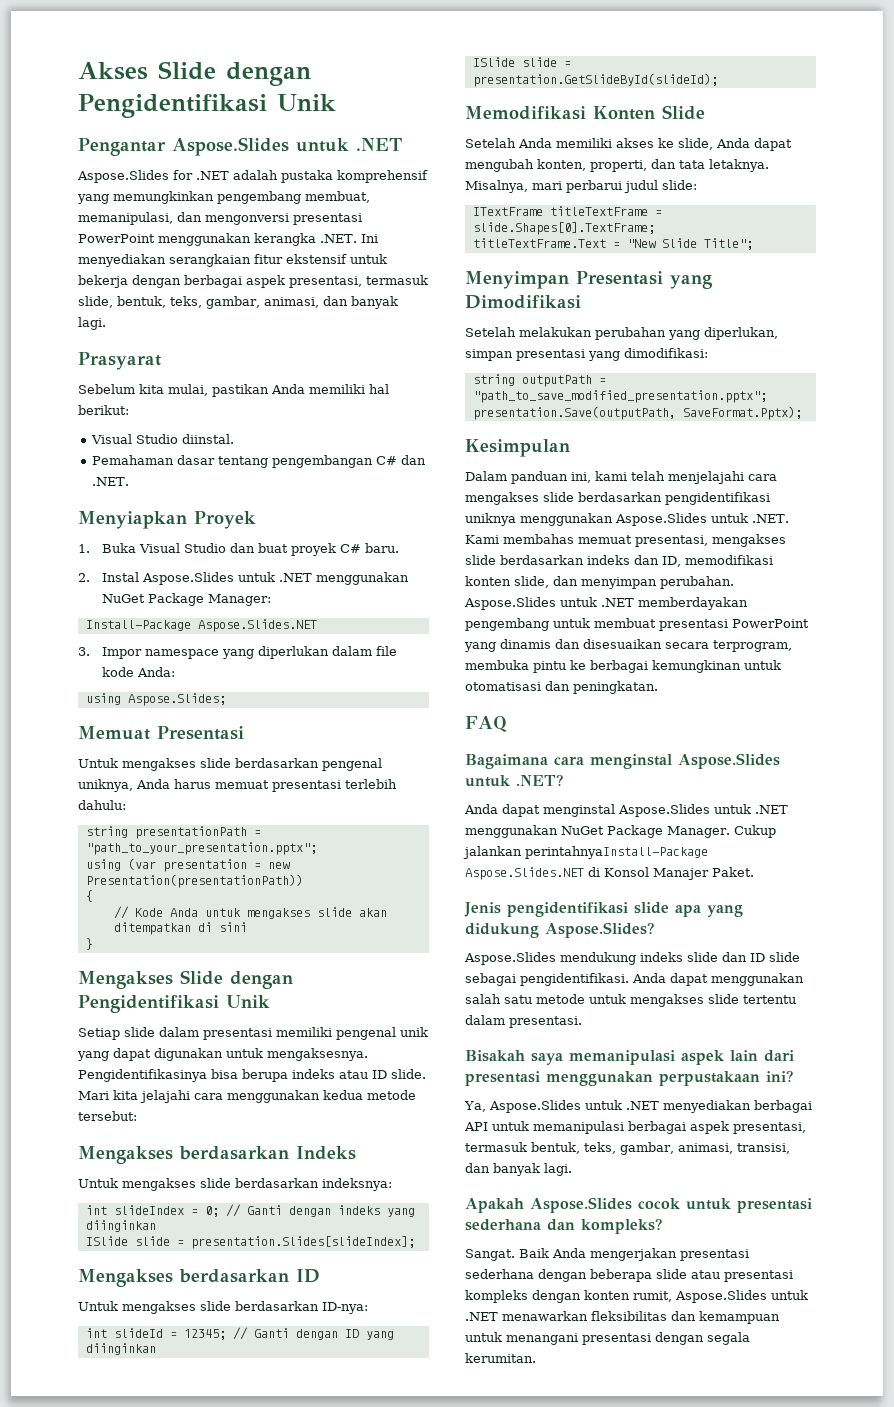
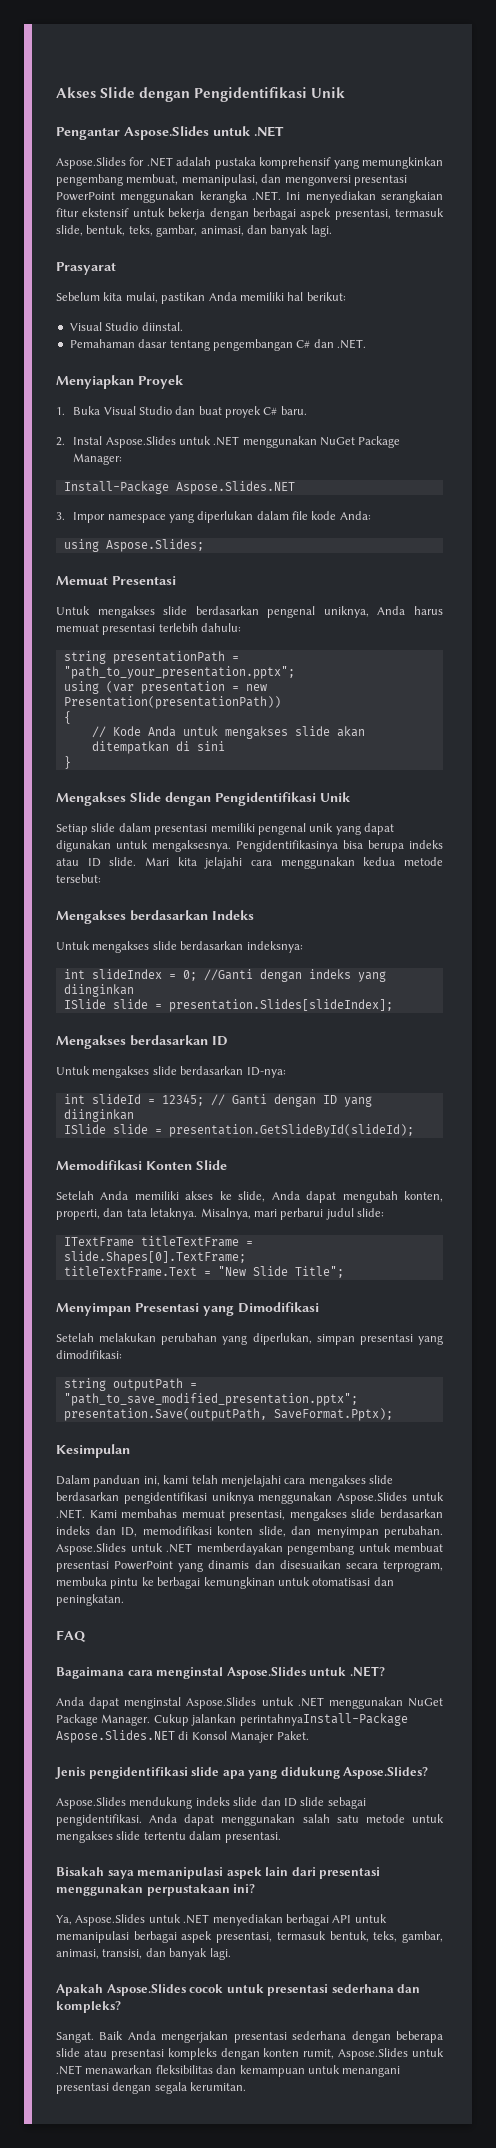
- int slideIndex = 0; // Ganti dengan indeks yang diinginkan
+ int slideIndex = 0; //Ganti dengan indeks yang diinginkan

